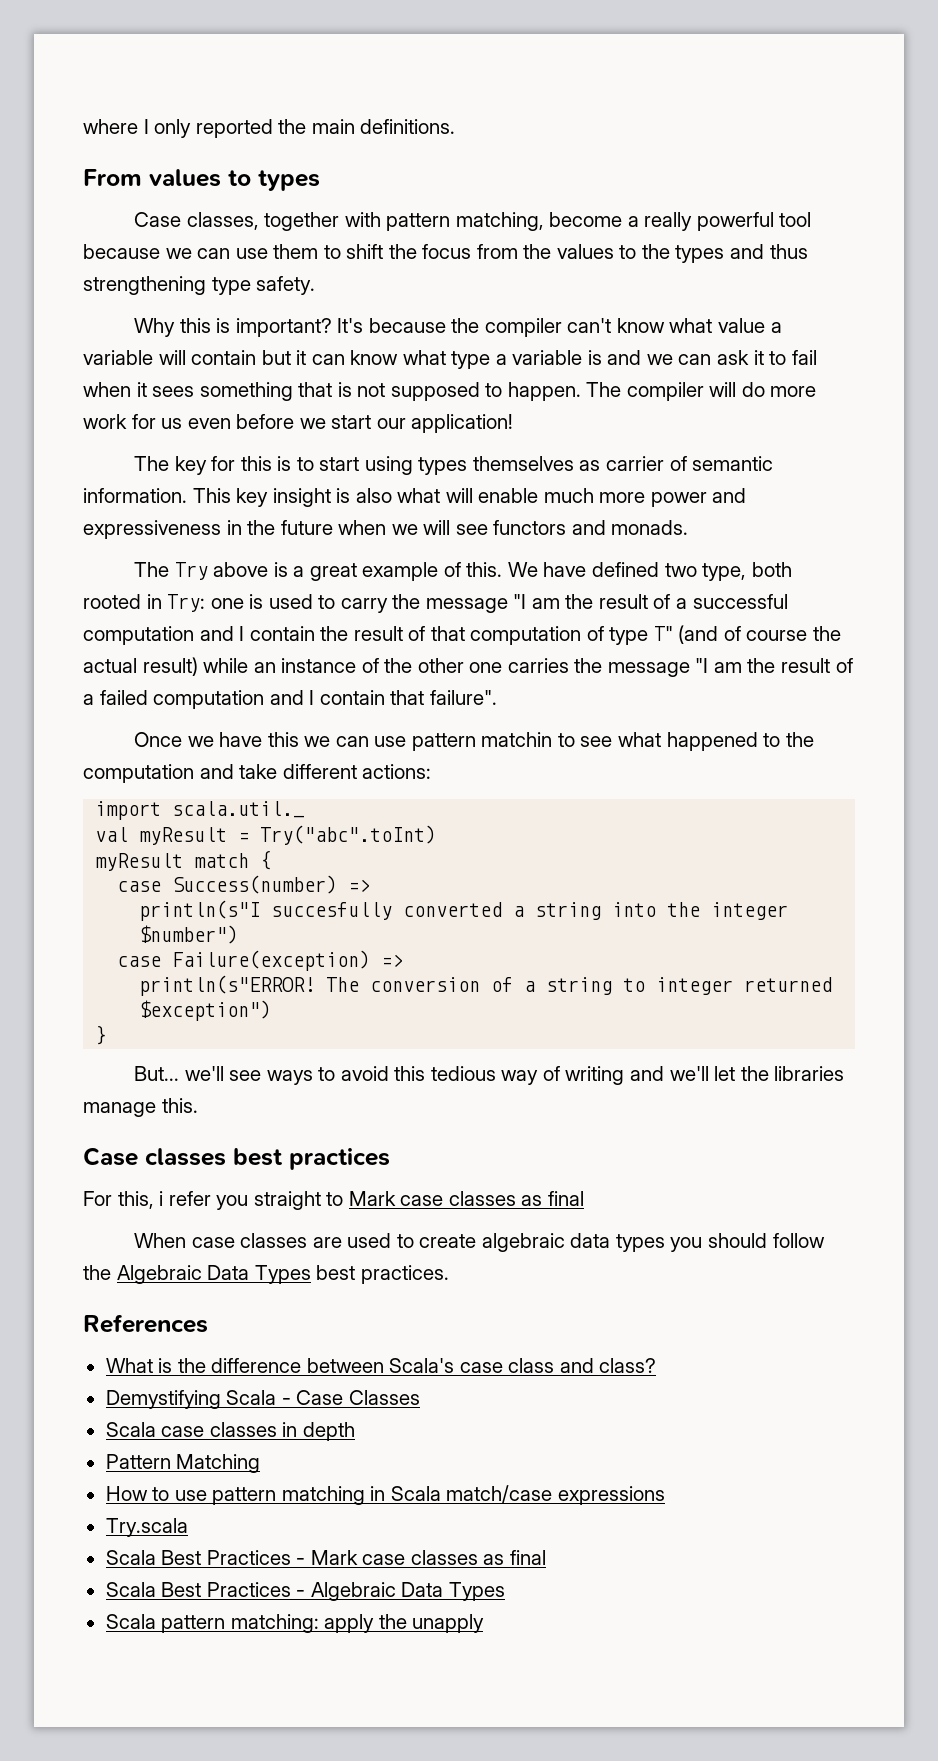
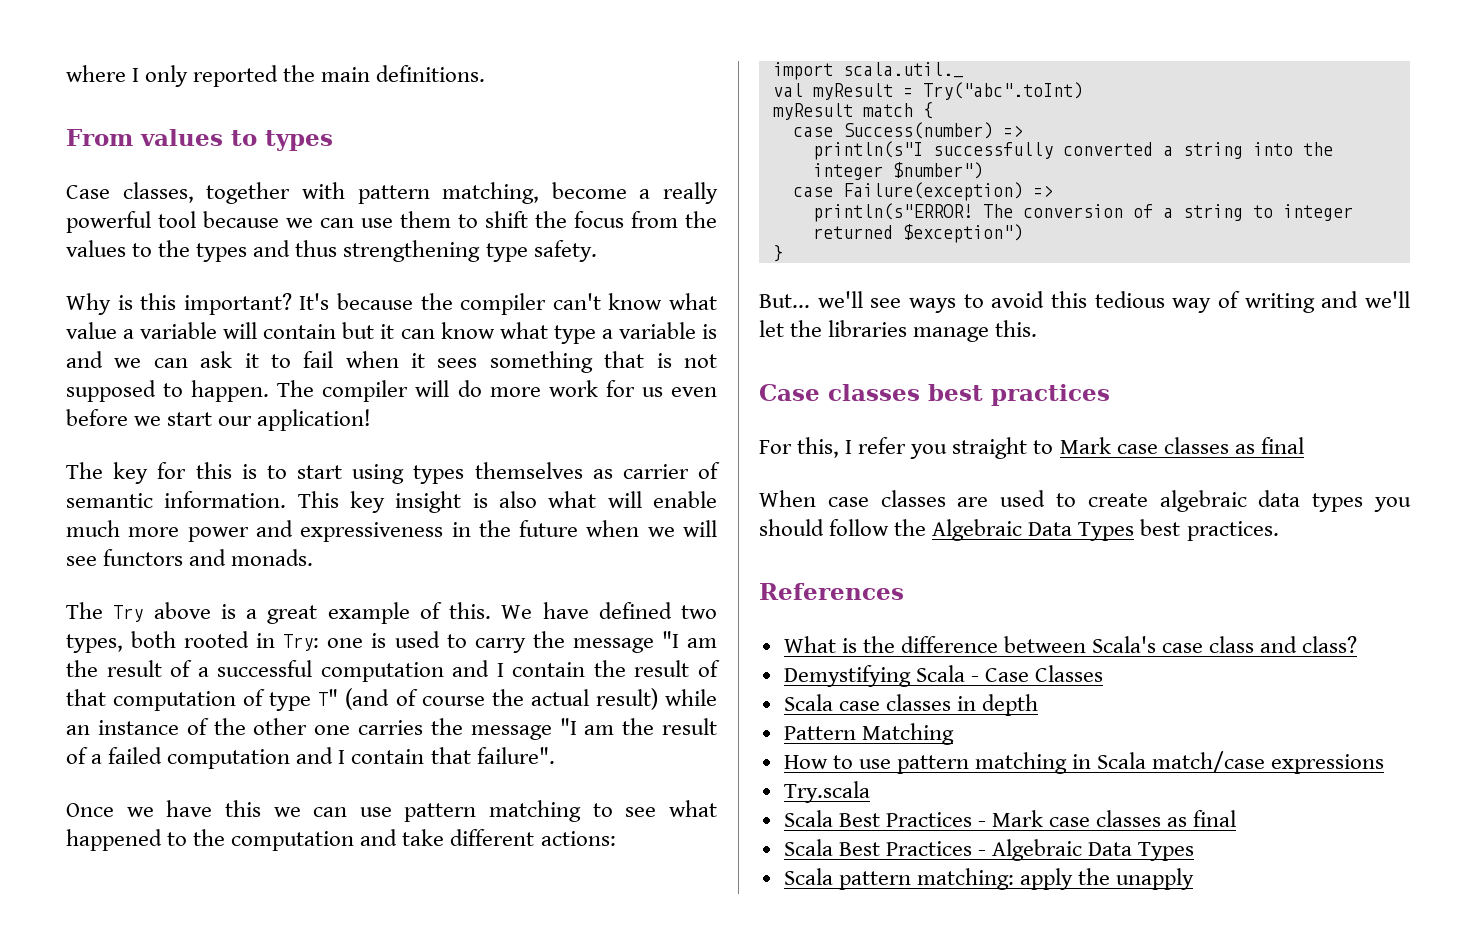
- Why this is important?
+ Why is this important?
- We have defined two type, both rooted in Try:
+ We have defined two types, both rooted in Try:
- Once we have this we can use pattern matchin to see what happened to the computation and take different actions:
+ Once we have this we can use pattern matching to see what happened to the computation and take different actions:
- println(s"I succesfully converted a string into the integer $number")
+ println(s"I successfully converted a string into the integer $number")
- For this, i refer you straight to Mark case classes as final
+ For this, I refer you straight to Mark case classes as final

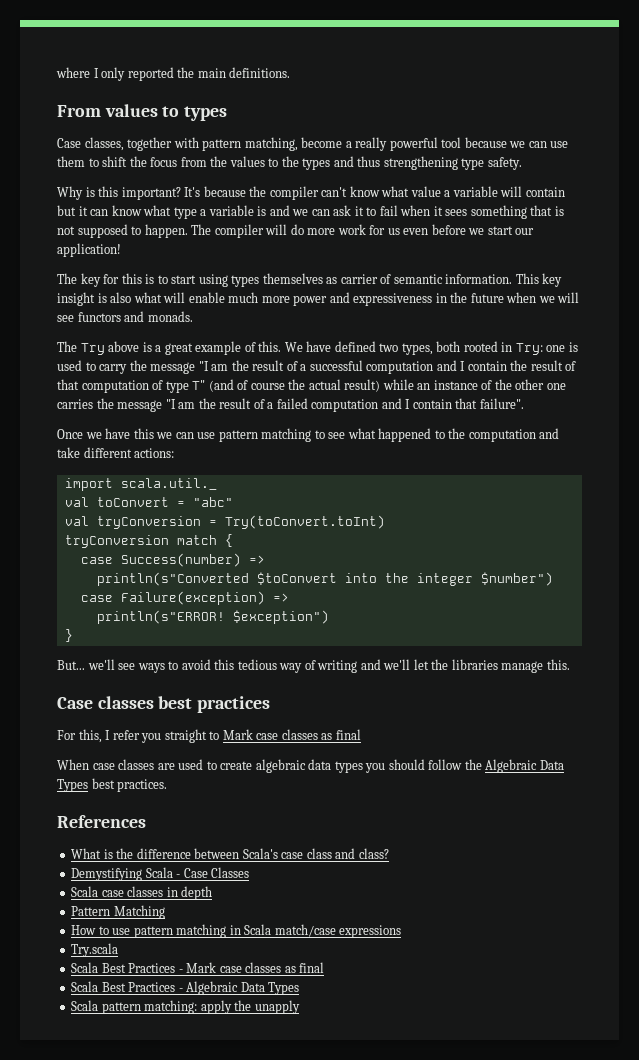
- val myResult = Try("abc".toInt)
- myResult match {
+ val toConvert = "abc"
+ val tryConversion = Try(toConvert.toInt)
+ tryConversion match {
- println(s"I successfully converted a string into the integer $number")
+ println(s"Converted $toConvert into the integer $number")
- The conversion of a string to integer returned $exception")
+ $exception")

